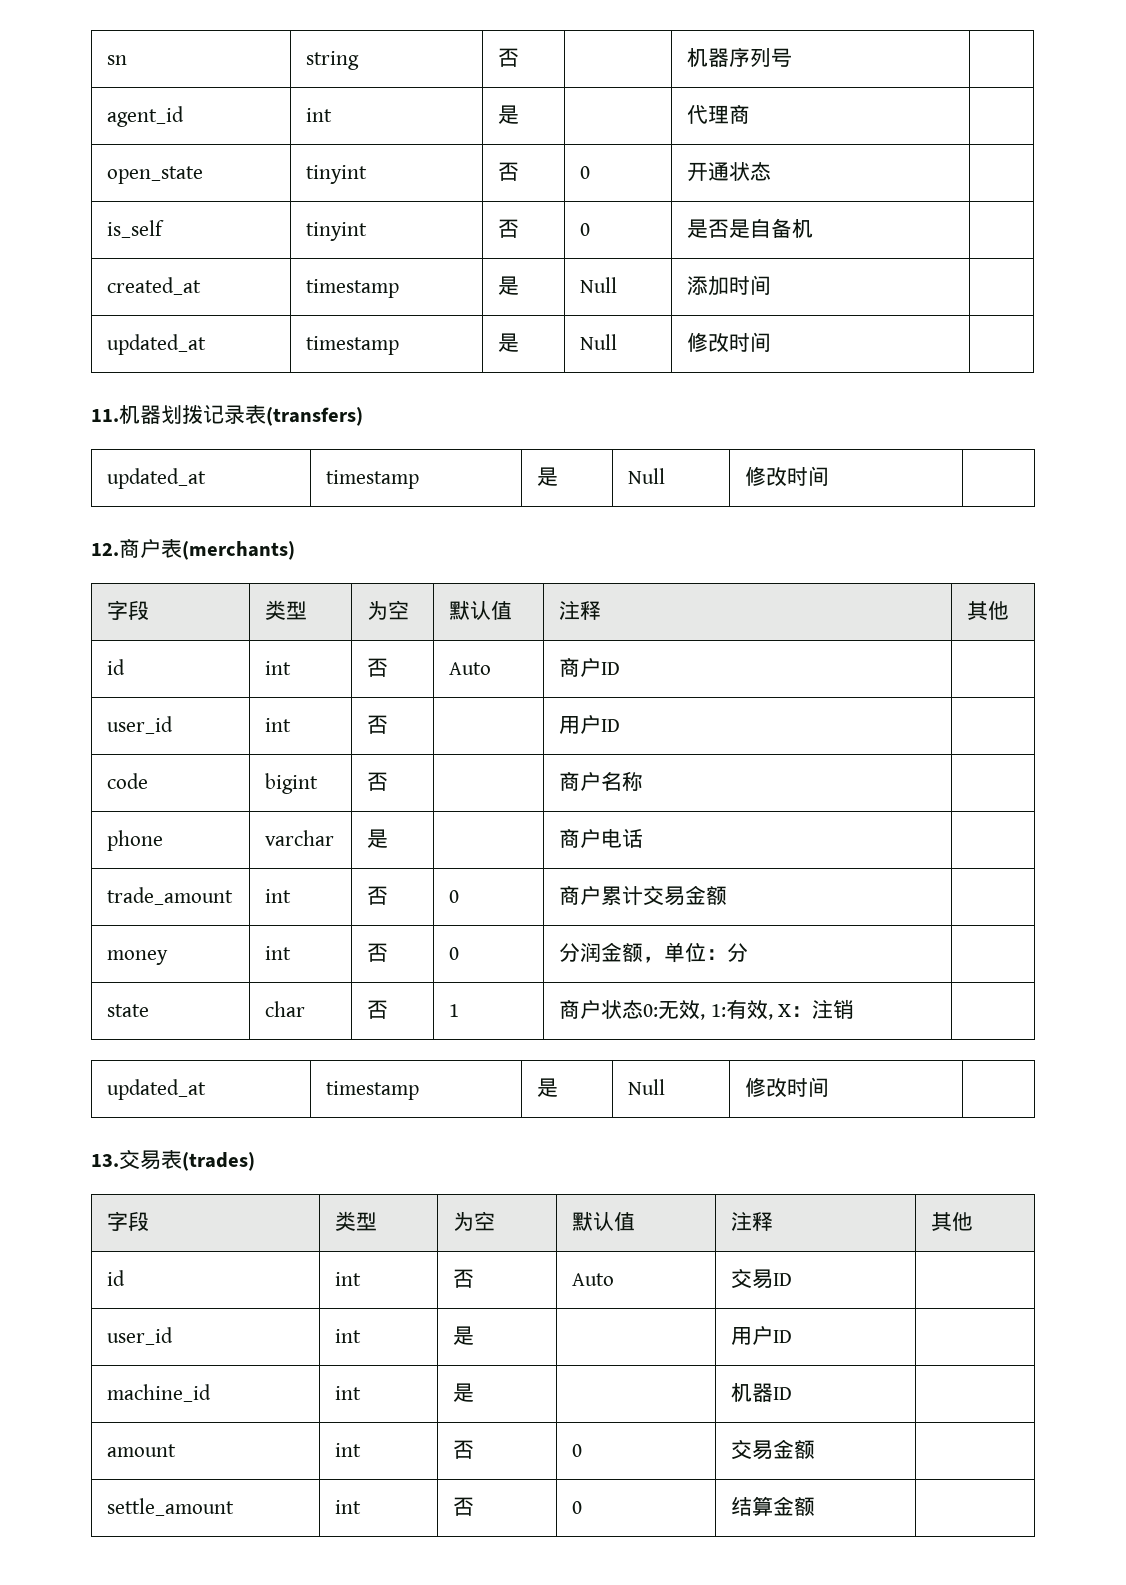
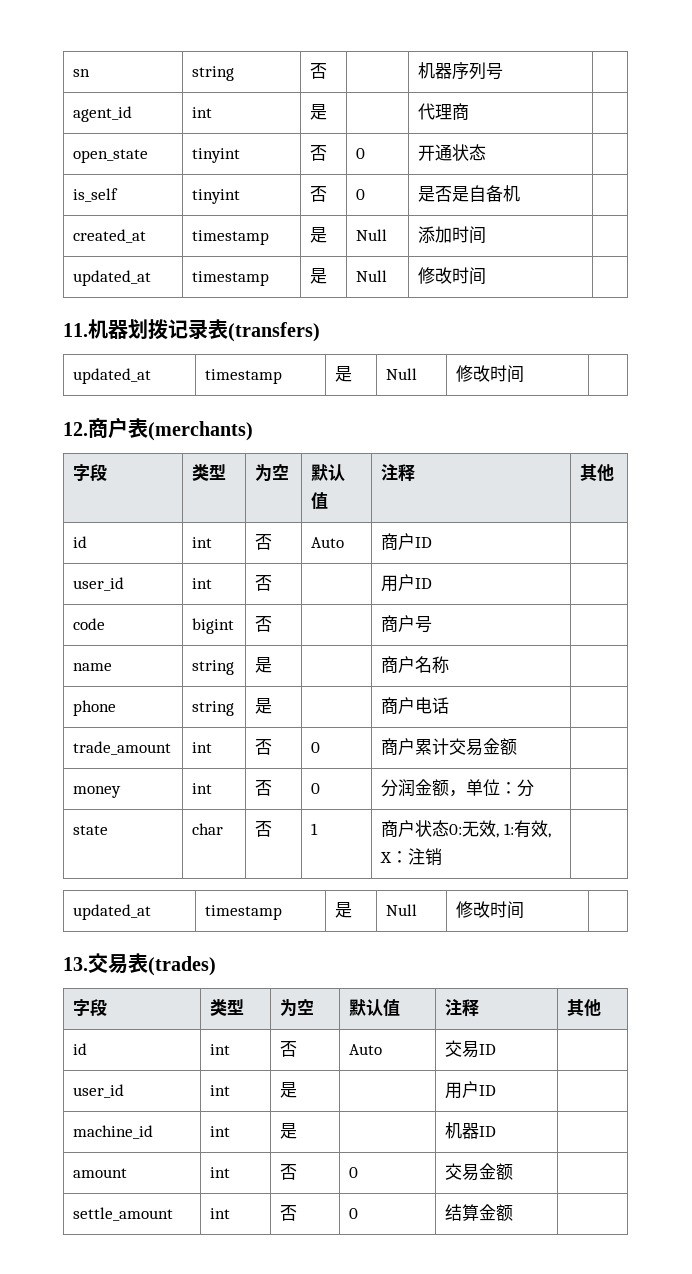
- code | bigint | 否 | | 商户名称 |
+ code | bigint | 否 | | 商户号 |
+ name | string | 是 | | 商户名称 |
- phone | varchar | 是 | | 商户电话 |
+ phone | string | 是 | | 商户电话 |

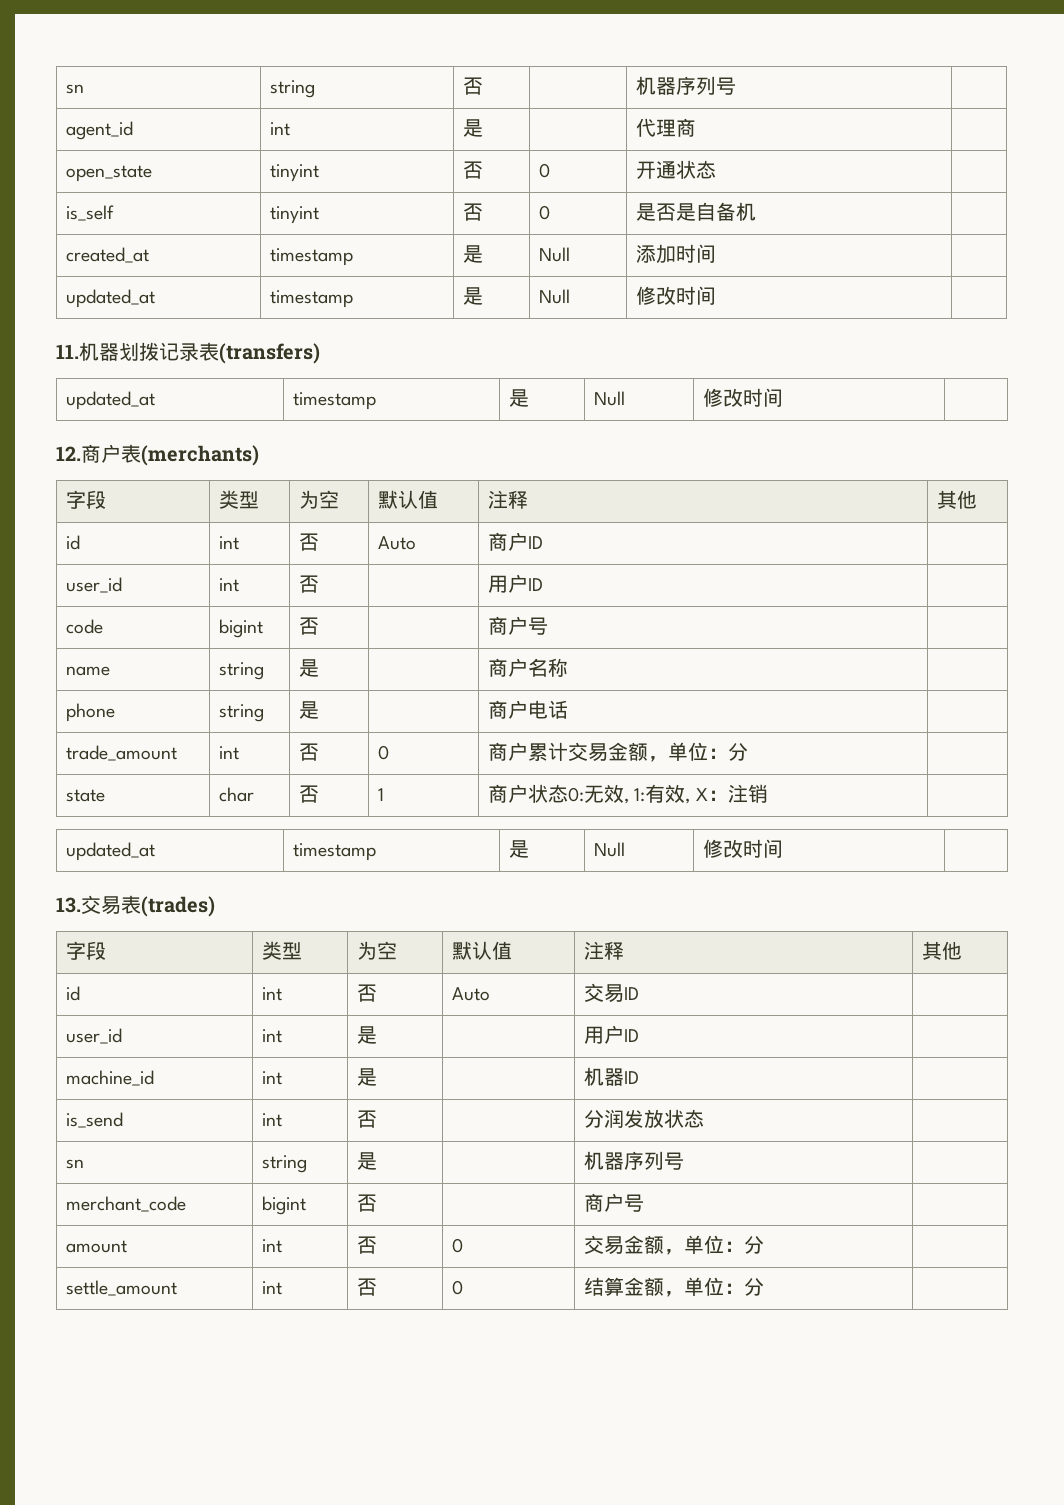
- trade_amount | int | 否 | 0 | 商户累计交易金额 |
- money | int | 否 | 0 | 分润金额，单位：分 |
+ trade_amount | int | 否 | 0 | 商户累计交易金额，单位：分 |
+ is_send | int | 否 | | 分润发放状态 |
+ sn | string | 是 | | 机器序列号 |
+ merchant_code | bigint | 否 | | 商户号 |
- amount | int | 否 | 0 | 交易金额 |
+ amount | int | 否 | 0 | 交易金额，单位：分 |
- settle_amount | int | 否 | 0 | 结算金额 |
+ settle_amount | int | 否 | 0 | 结算金额，单位：分 |

